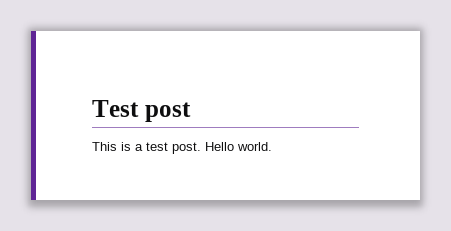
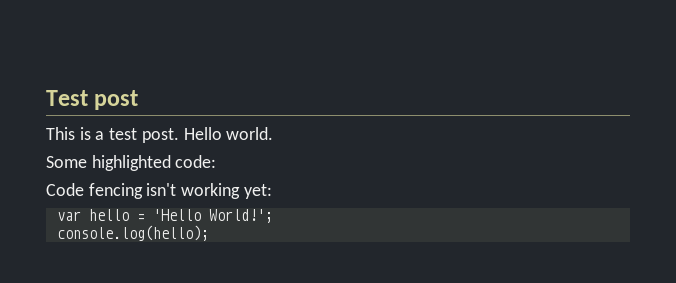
+ Some highlighted code:
+ Code fencing isn't working yet:
+ var hello = 'Hello World!';
+ console.log(hello);

